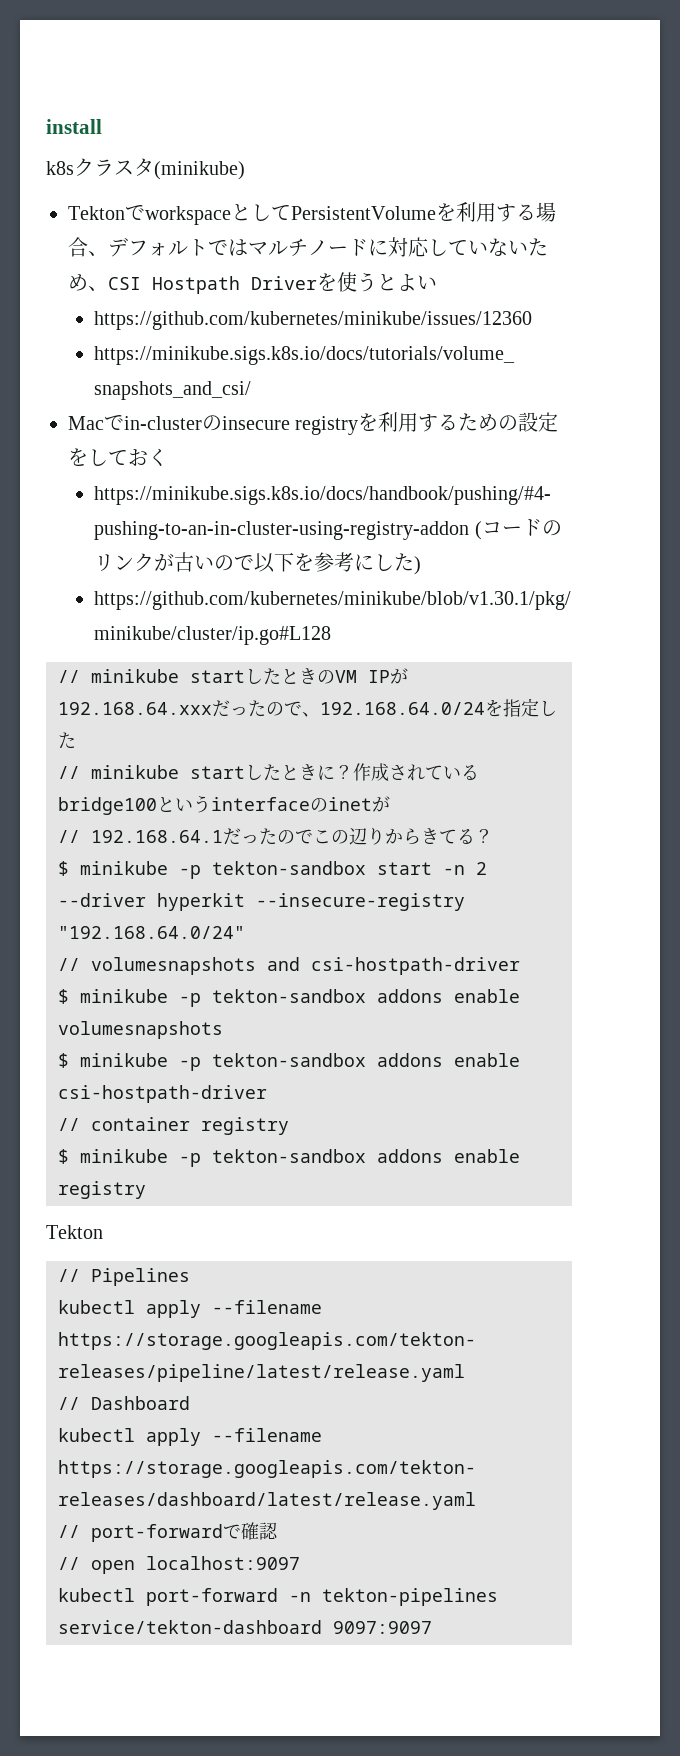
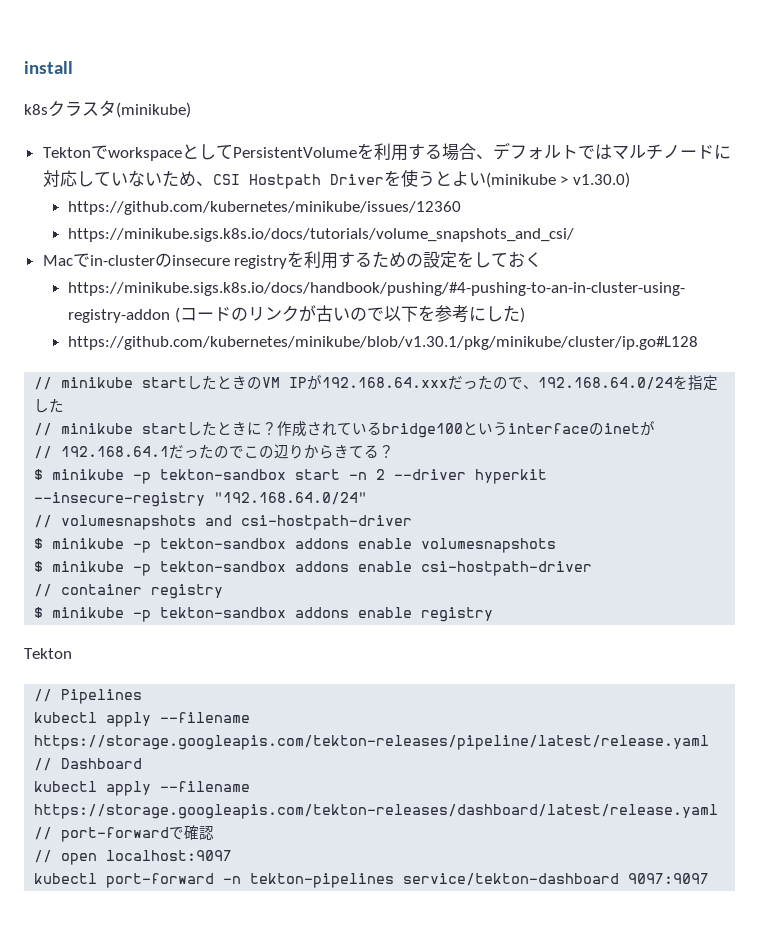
- TektonでworkspaceとしてPersistentVolumeを利用する場合、デフォルトではマルチノードに対応していないため、CSI Hostpath Driverを使うとよい
+ TektonでworkspaceとしてPersistentVolumeを利用する場合、デフォルトではマルチノードに対応していないため、CSI Hostpath Driverを使うとよい(minikube > v1.30.0)

